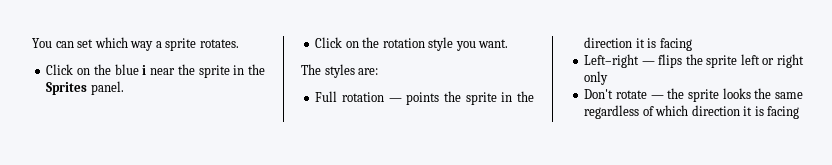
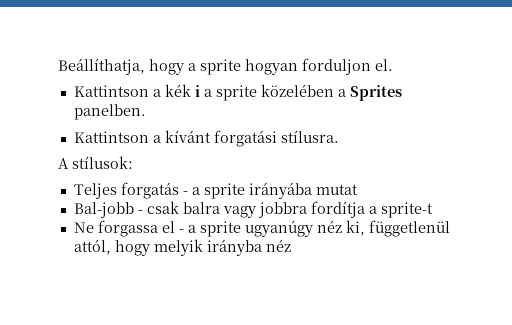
- You can set which way a sprite rotates.
- Click on the blue i near the sprite in the Sprites panel.
- Click on the rotation style you want.
- The styles are:
- Full rotation — points the sprite in the direction it is facing
- Left–right — flips the sprite left or right only
- Don't rotate — the sprite looks the same regardless of which direction it is facing
+ Beállíthatja, hogy a sprite hogyan forduljon el.
+ Kattintson a kék i a sprite közelében a Sprites panelben.
+ Kattintson a kívánt forgatási stílusra.
+ A stílusok:
+ Teljes forgatás - a sprite irányába mutat
+ Bal-jobb - csak balra vagy jobbra fordítja a sprite-t
+ Ne forgassa el - a sprite ugyanúgy néz ki, függetlenül attól, hogy melyik irányba néz

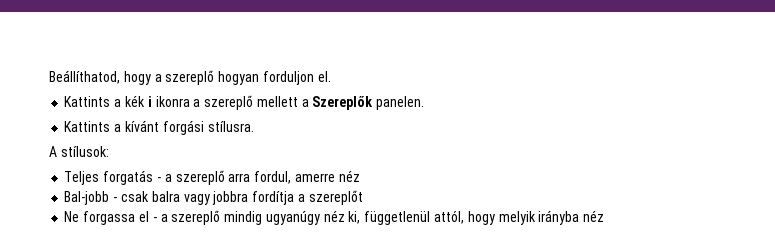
- Beállíthatja, hogy a sprite hogyan forduljon el.
+ Beállíthatod, hogy a szereplő hogyan forduljon el.
- Kattintson a kék i a sprite közelében a Sprites panelben.
- Kattintson a kívánt forgatási stílusra.
+ Kattints a kék i ikonra a szereplő mellett a Szereplők panelen.
+ Kattints a kívánt forgási stílusra.
- Teljes forgatás - a sprite irányába mutat
+ Teljes forgatás - a szereplő arra fordul, amerre néz
- Bal-jobb - csak balra vagy jobbra fordítja a sprite-t
+ Bal-jobb - csak balra vagy jobbra fordítja a szereplőt
- Ne forgassa el - a sprite ugyanúgy néz ki, függetlenül attól, hogy melyik irányba néz
+ Ne forgassa el - a szereplő mindig ugyanúgy néz ki, függetlenül attól, hogy melyik irányba néz

